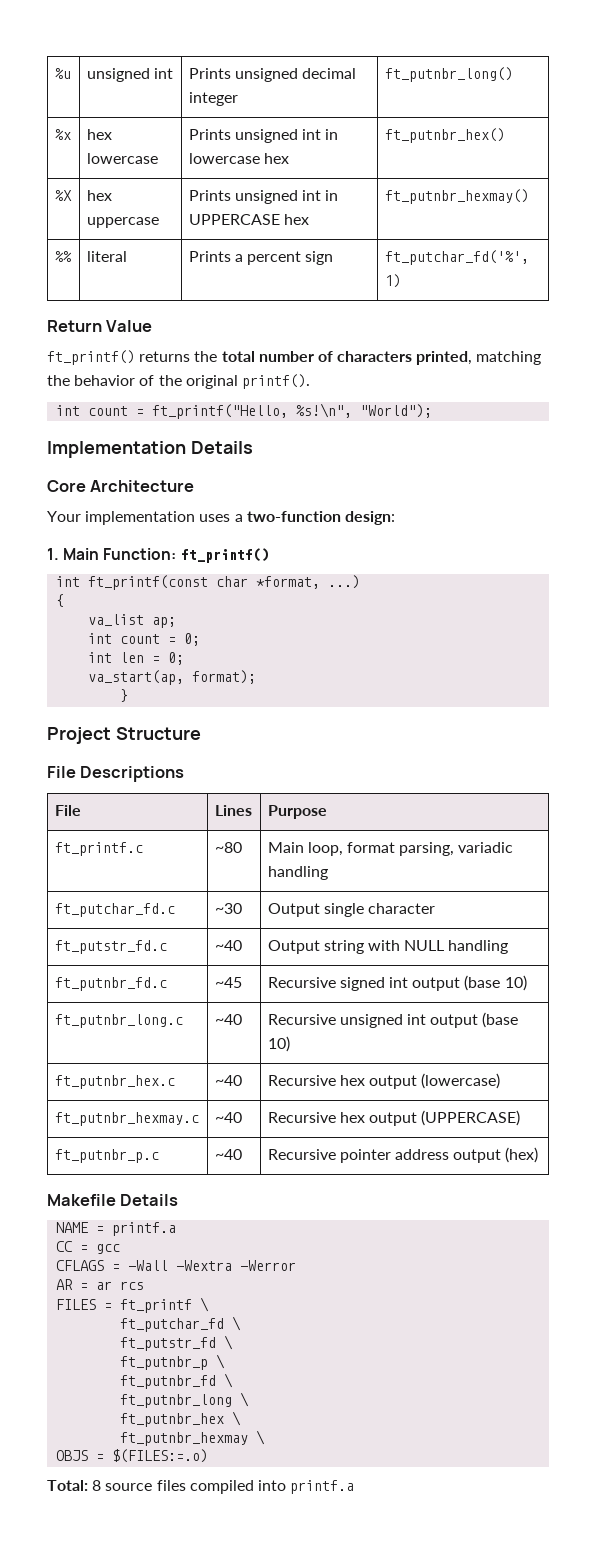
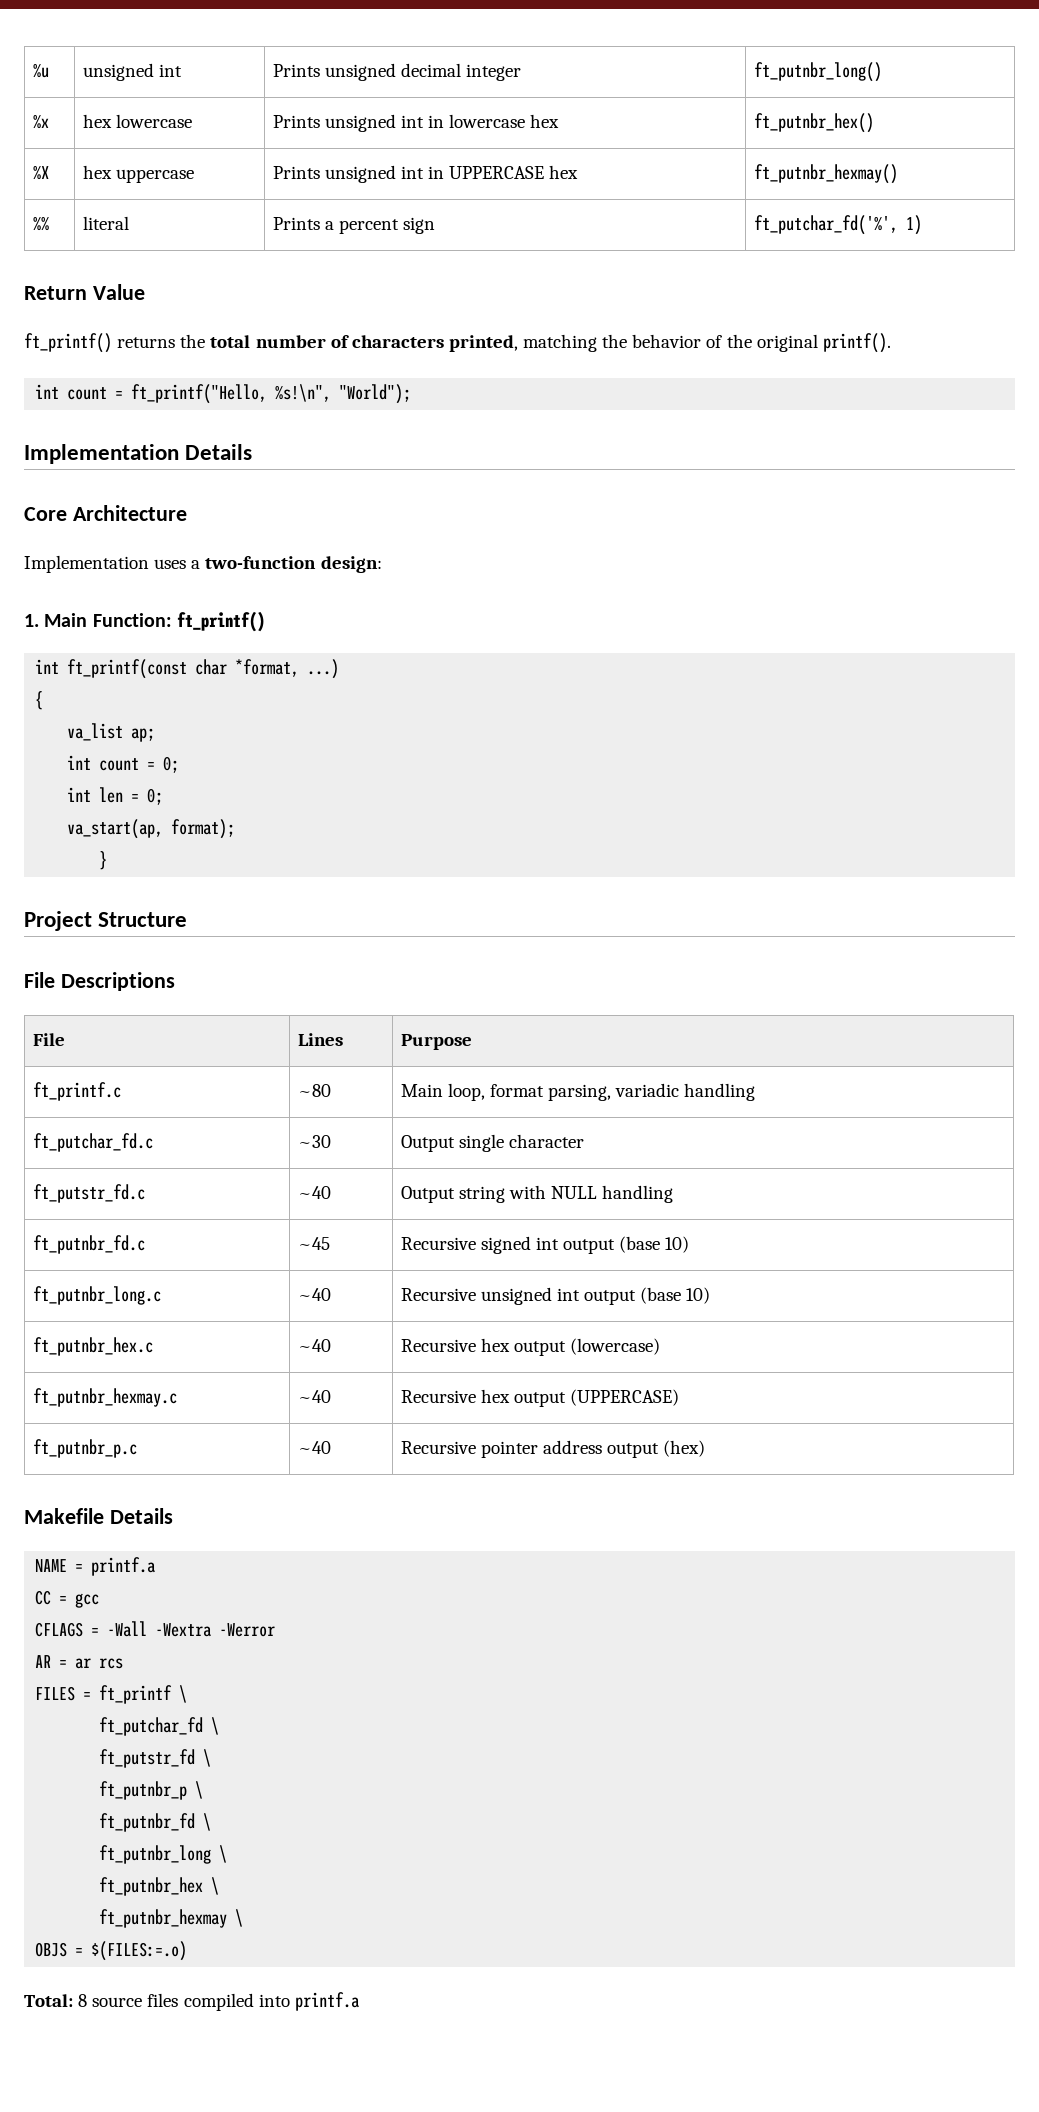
- Your implementation uses a two-function design:
+ Implementation uses a two-function design:

